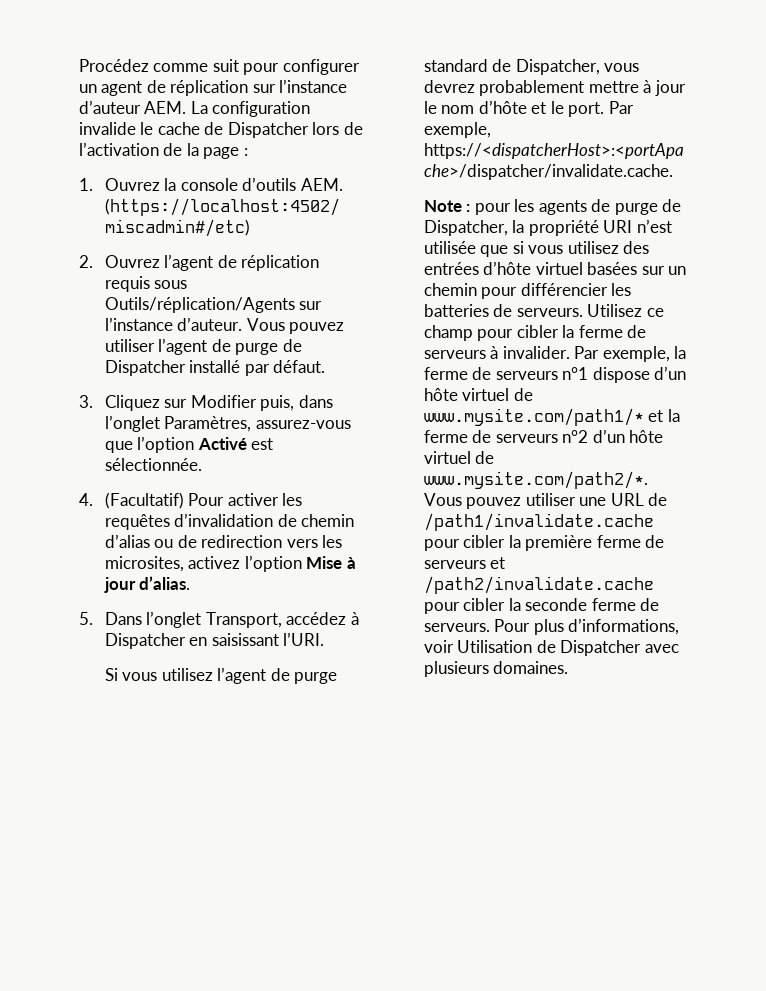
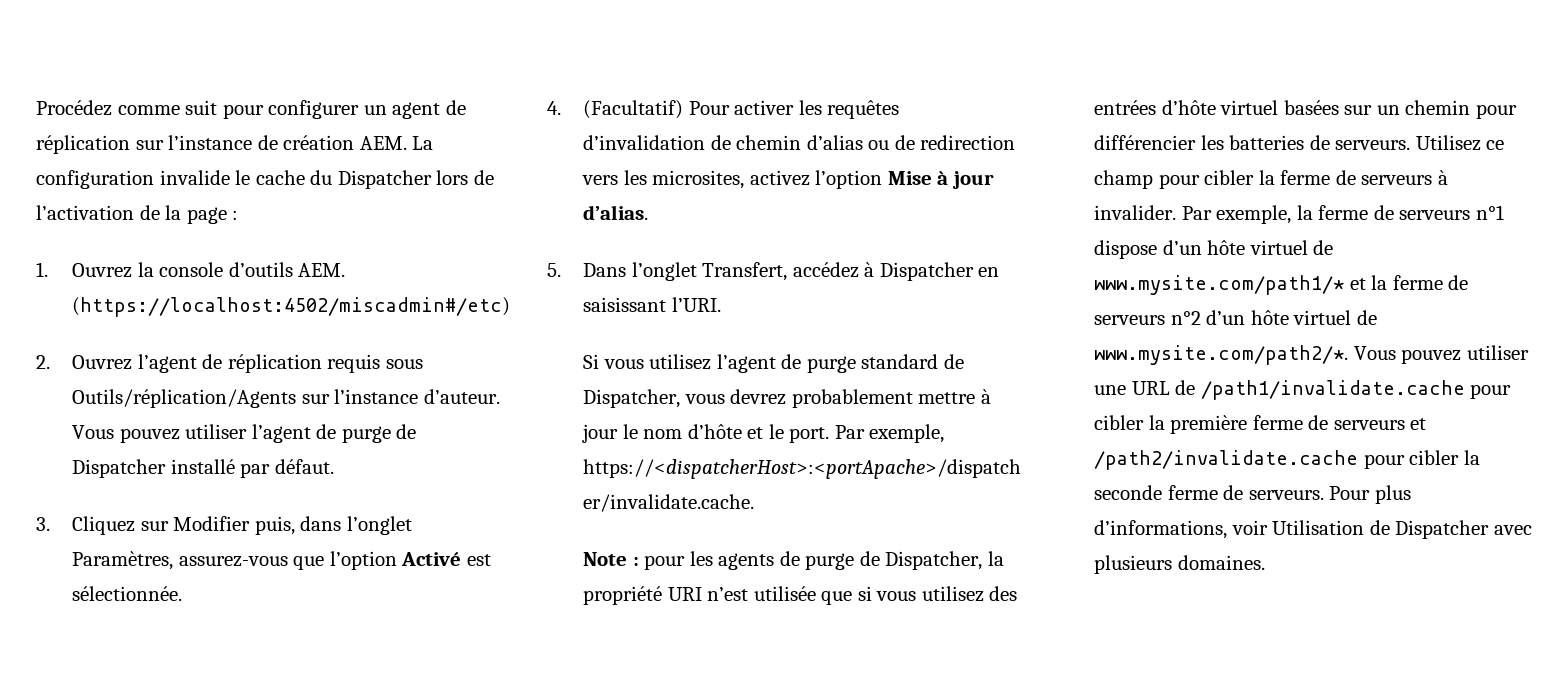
- Procédez comme suit pour configurer un agent de réplication sur l’instance d’auteur AEM. La configuration invalide le cache de Dispatcher lors de l’activation de la page :
+ Procédez comme suit pour configurer un agent de réplication sur l’instance de création AEM. La configuration invalide le cache du Dispatcher lors de l’activation de la page :
- 5. Dans l’onglet Transport, accédez à Dispatcher en saisissant l’URI.
+ 5. Dans l’onglet Transfert, accédez à Dispatcher en saisissant l’URI.

